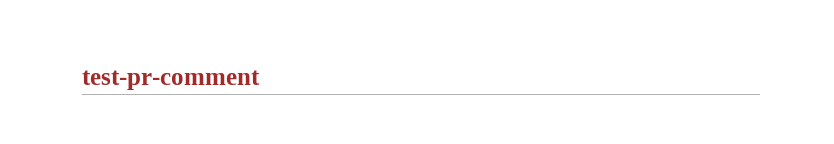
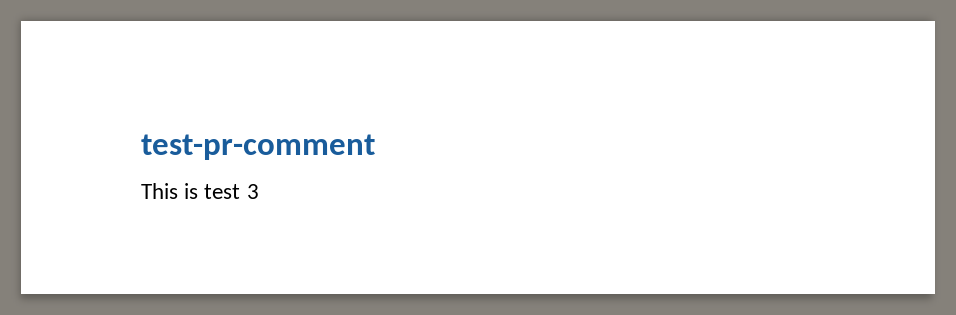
+ This is test 3

